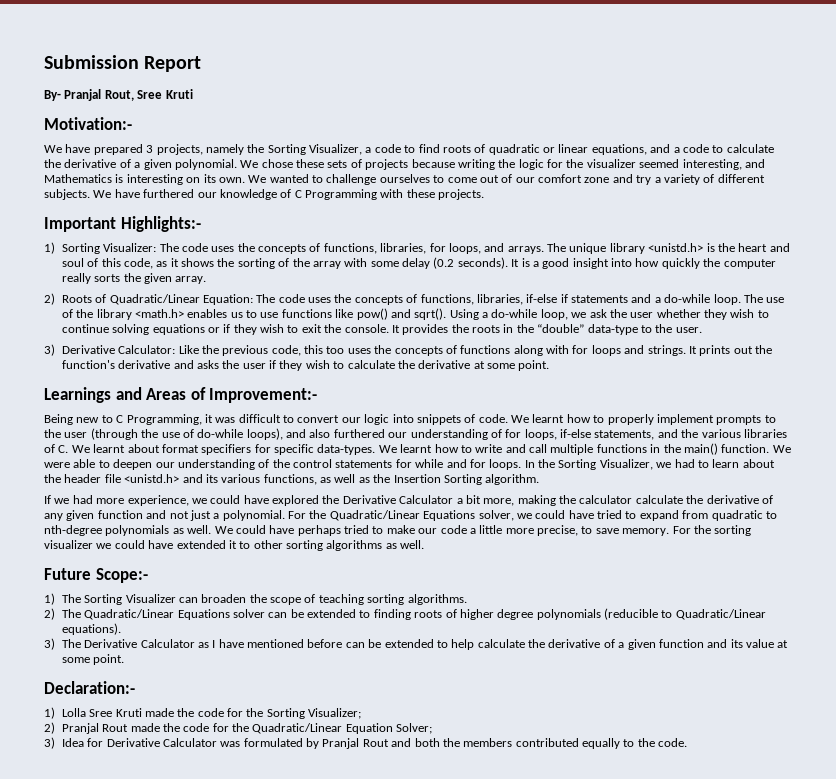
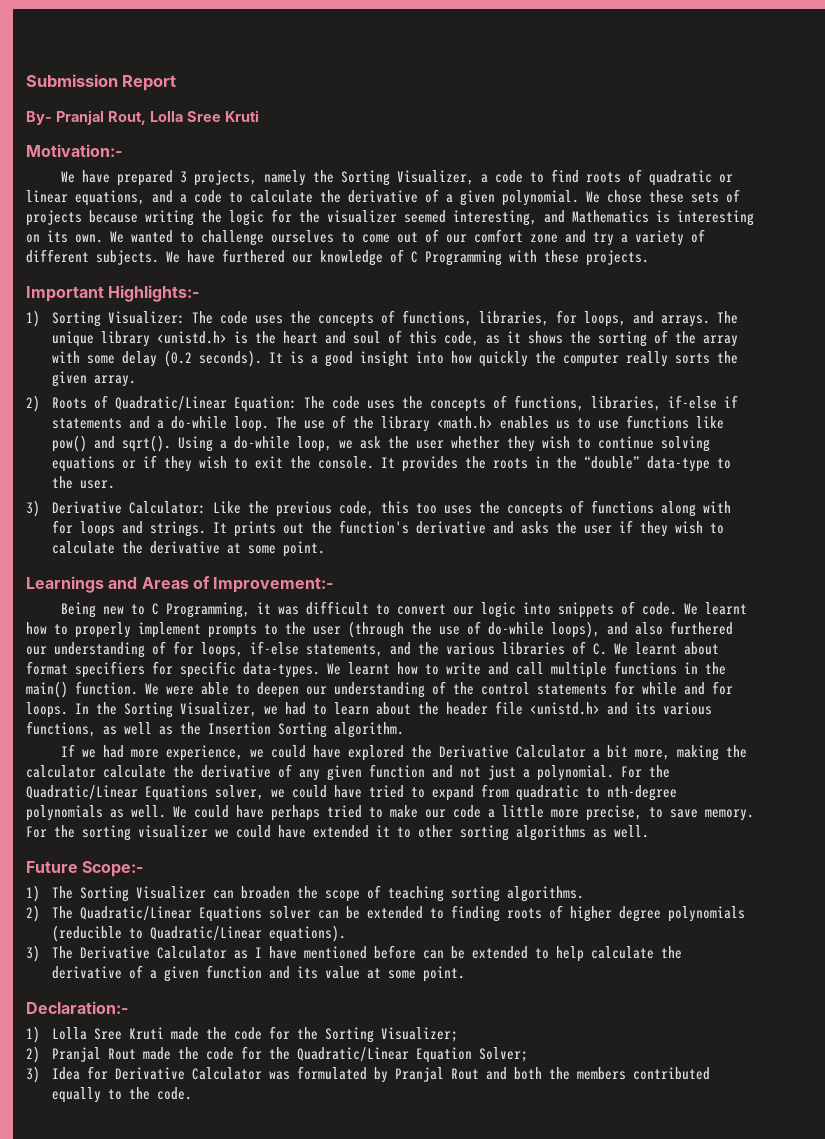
- By- Pranjal Rout, Sree Kruti
+ By- Pranjal Rout, Lolla Sree Kruti

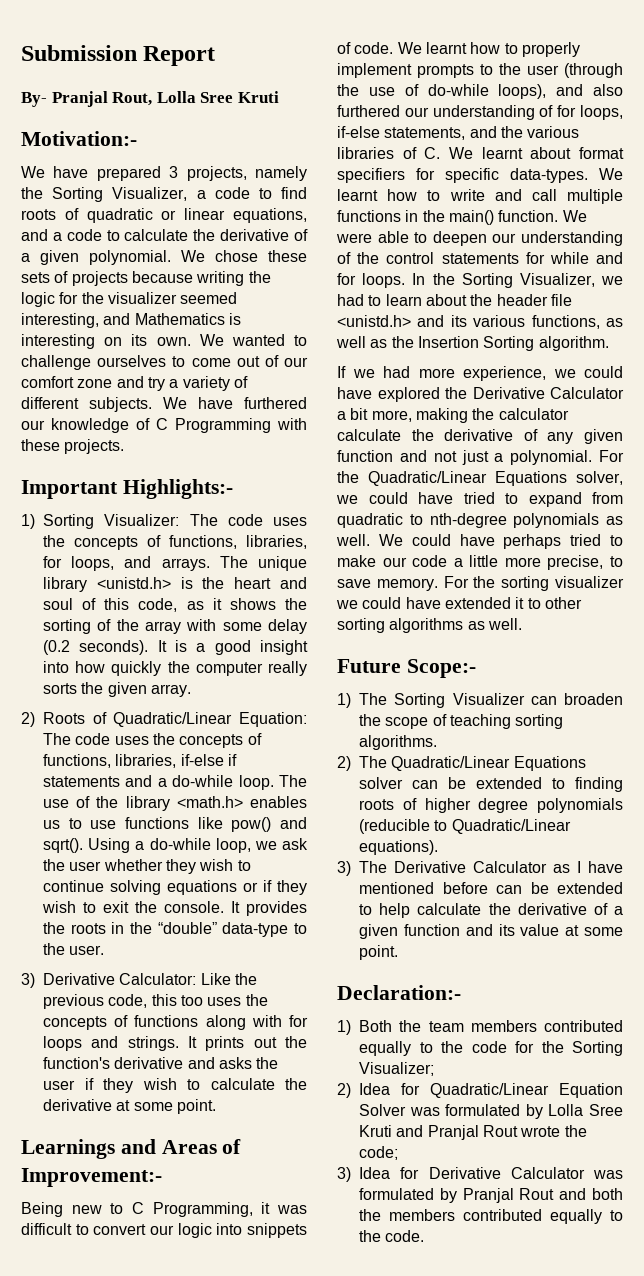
- 1) Lolla Sree Kruti made the code for the Sorting Visualizer;
+ 1) Both the team members contributed equally to the code for the Sorting Visualizer;
- 2) Pranjal Rout made the code for the Quadratic/Linear Equation Solver;
+ 2) Idea for Quadratic/Linear Equation Solver was formulated by Lolla Sree Kruti and Pranjal Rout wrote the code;

